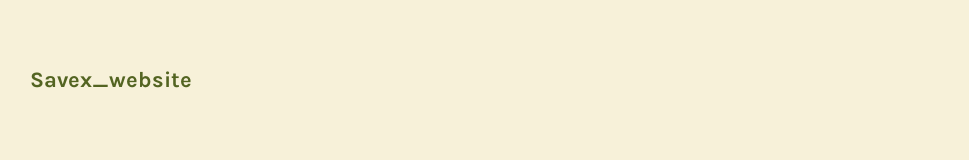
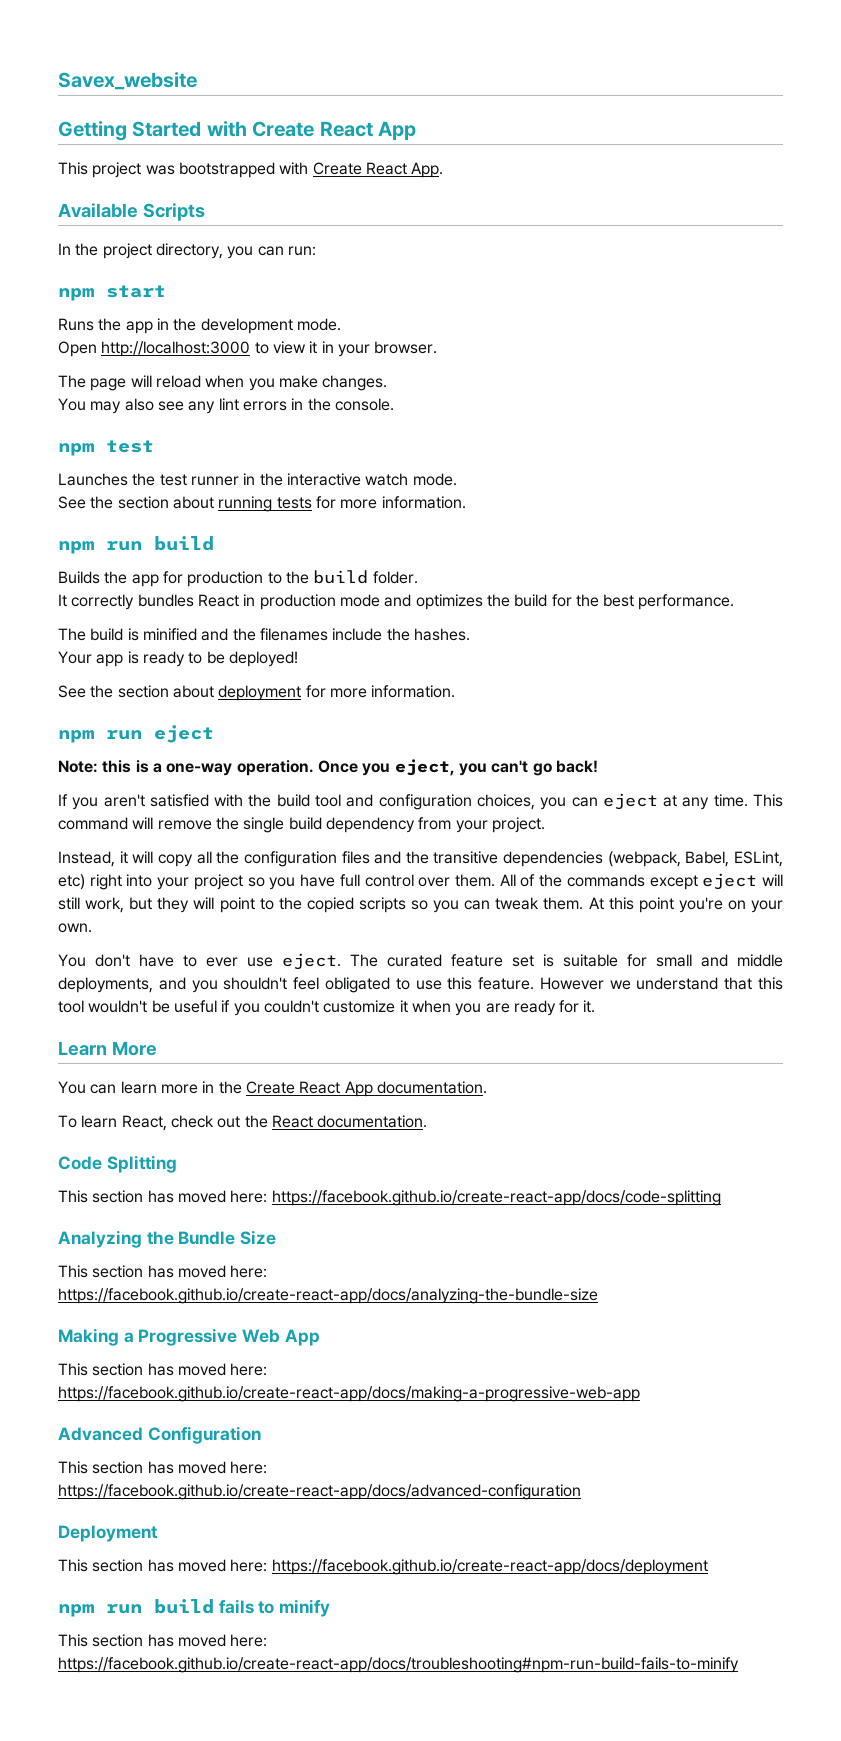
+ Getting Started with Create React App
+ This project was bootstrapped with Create React App.
+ Available Scripts
+ In the project directory, you can run:
+ npm start
+ Runs the app in the development mode.
+ Open http://localhost:3000 to view it in your browser.
+ The page will reload when you make changes.
+ You may also see any lint errors in the console.
+ npm test
+ Launches the test runner in the interactive watch mode.
+ See the section about running tests for more information.
+ npm run build
+ Builds the app for production to the build folder.
+ It correctly bundles React in production mode and optimizes the build for the best performance.
+ The build is minified and the filenames include the hashes.
+ Your app is ready to be deployed!
+ See the section about deployment for more information.
+ npm run eject
+ Note: this is a one-way operation. Once you eject, you can't go back!
+ If you aren't satisfied with the build tool and configuration choices, you can eject at any time. This command will remove the single build dependency from your project.
+ Instead, it will copy all the configuration files and the transitive dependencies (webpack, Babel, ESLint, etc) right into your project so you have full control over them. All of the commands except eject will still work, but they will point to the copied scripts so you can tweak them. At this point you're on your own.
+ You don't have to ever use eject. The curated feature set is suitable for small and middle deployments, and you shouldn't feel obligated to use this feature. However we understand that this tool wouldn't be useful if you couldn't customize it when you are ready for it.
+ Learn More
+ You can learn more in the Create React App documentation.
+ To learn React, check out the React documentation.
+ Code Splitting
+ This section has moved here: https://facebook.github.io/create-react-app/docs/code-splitting
+ Analyzing the Bundle Size
+ This section has moved here: https://facebook.github.io/create-react-app/docs/analyzing-the-bundle-size
+ Making a Progressive Web App
+ This section has moved here: https://facebook.github.io/create-react-app/docs/making-a-progressive-web-app
+ Advanced Configuration
+ This section has moved here: https://facebook.github.io/create-react-app/docs/advanced-configuration
+ Deployment
+ This section has moved here: https://facebook.github.io/create-react-app/docs/deployment
+ npm run build fails to minify
+ This section has moved here: https://facebook.github.io/create-react-app/docs/troubleshooting#npm-run-build-fails-to-minify

